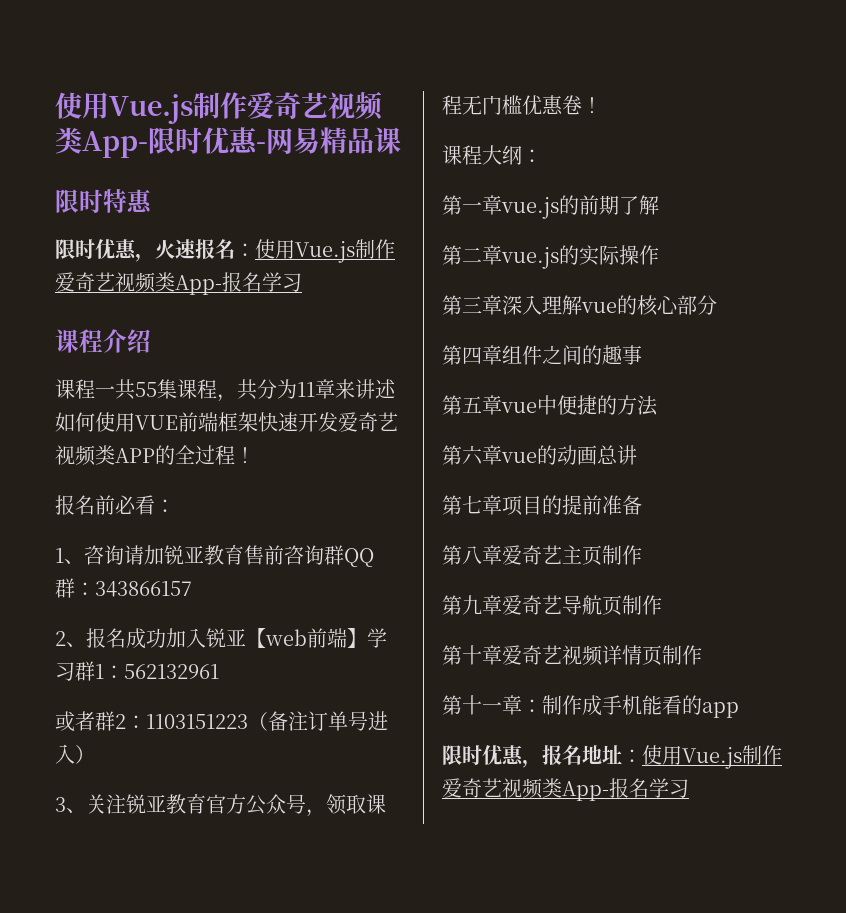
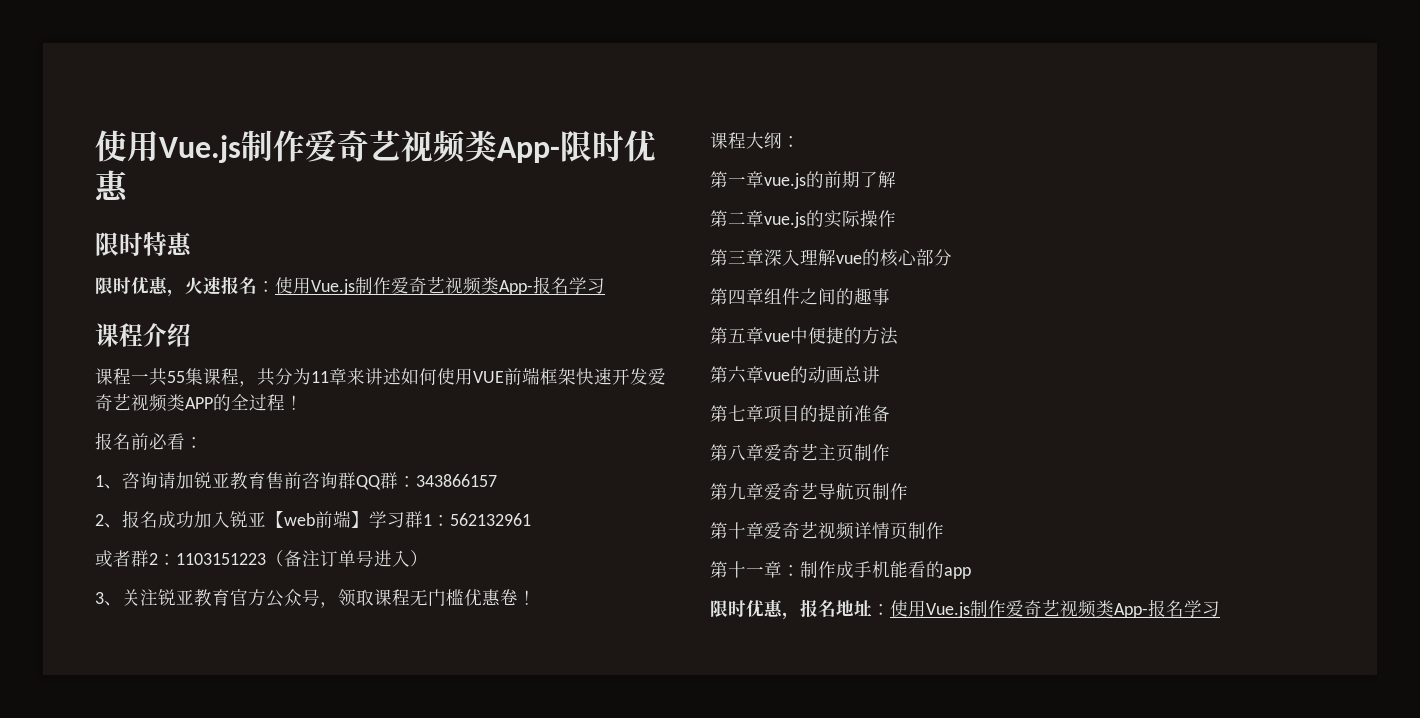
- 使用Vue.js制作爱奇艺视频类App-限时优惠-网易精品课
+ 使用Vue.js制作爱奇艺视频类App-限时优惠

